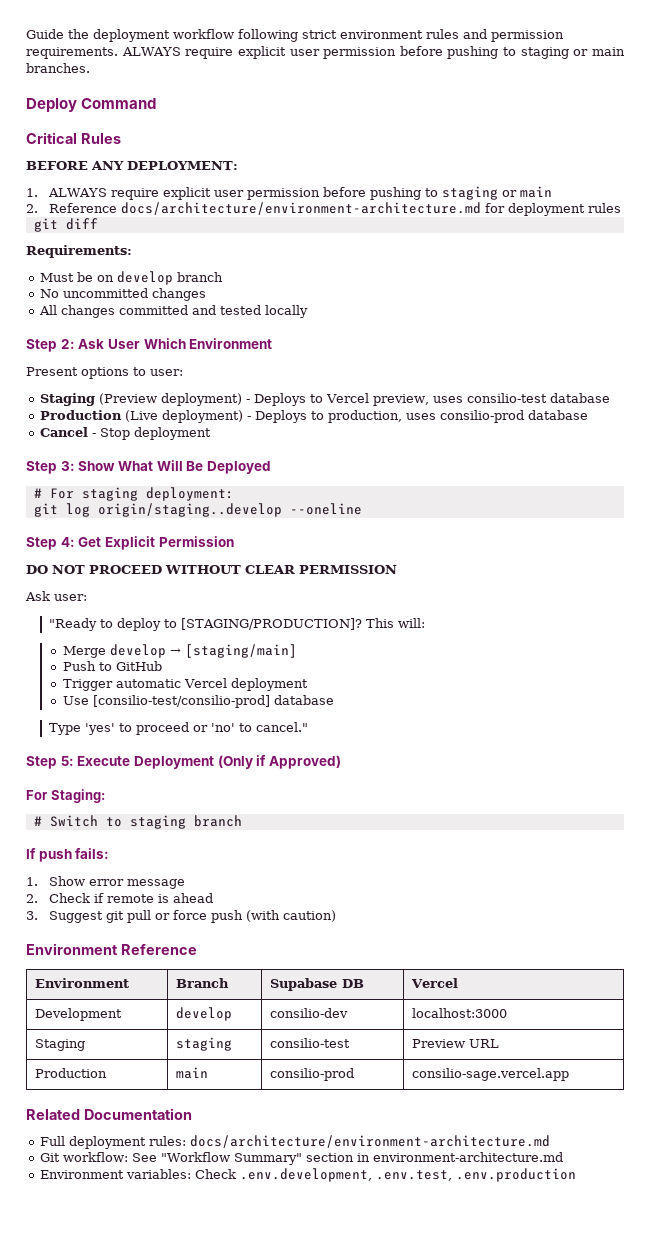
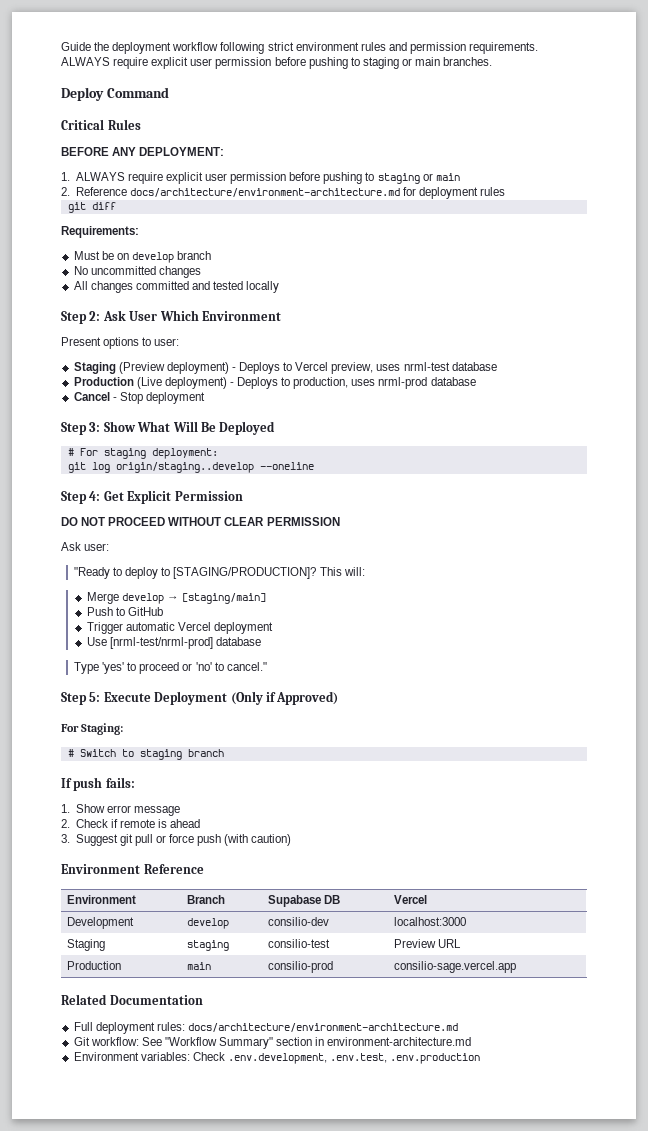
- Staging (Preview deployment) - Deploys to Vercel preview, uses consilio-test database
+ Staging (Preview deployment) - Deploys to Vercel preview, uses nrml-test database
- Production (Live deployment) - Deploys to production, uses consilio-prod database
+ Production (Live deployment) - Deploys to production, uses nrml-prod database
- Use [consilio-test/consilio-prod] database
+ Use [nrml-test/nrml-prod] database

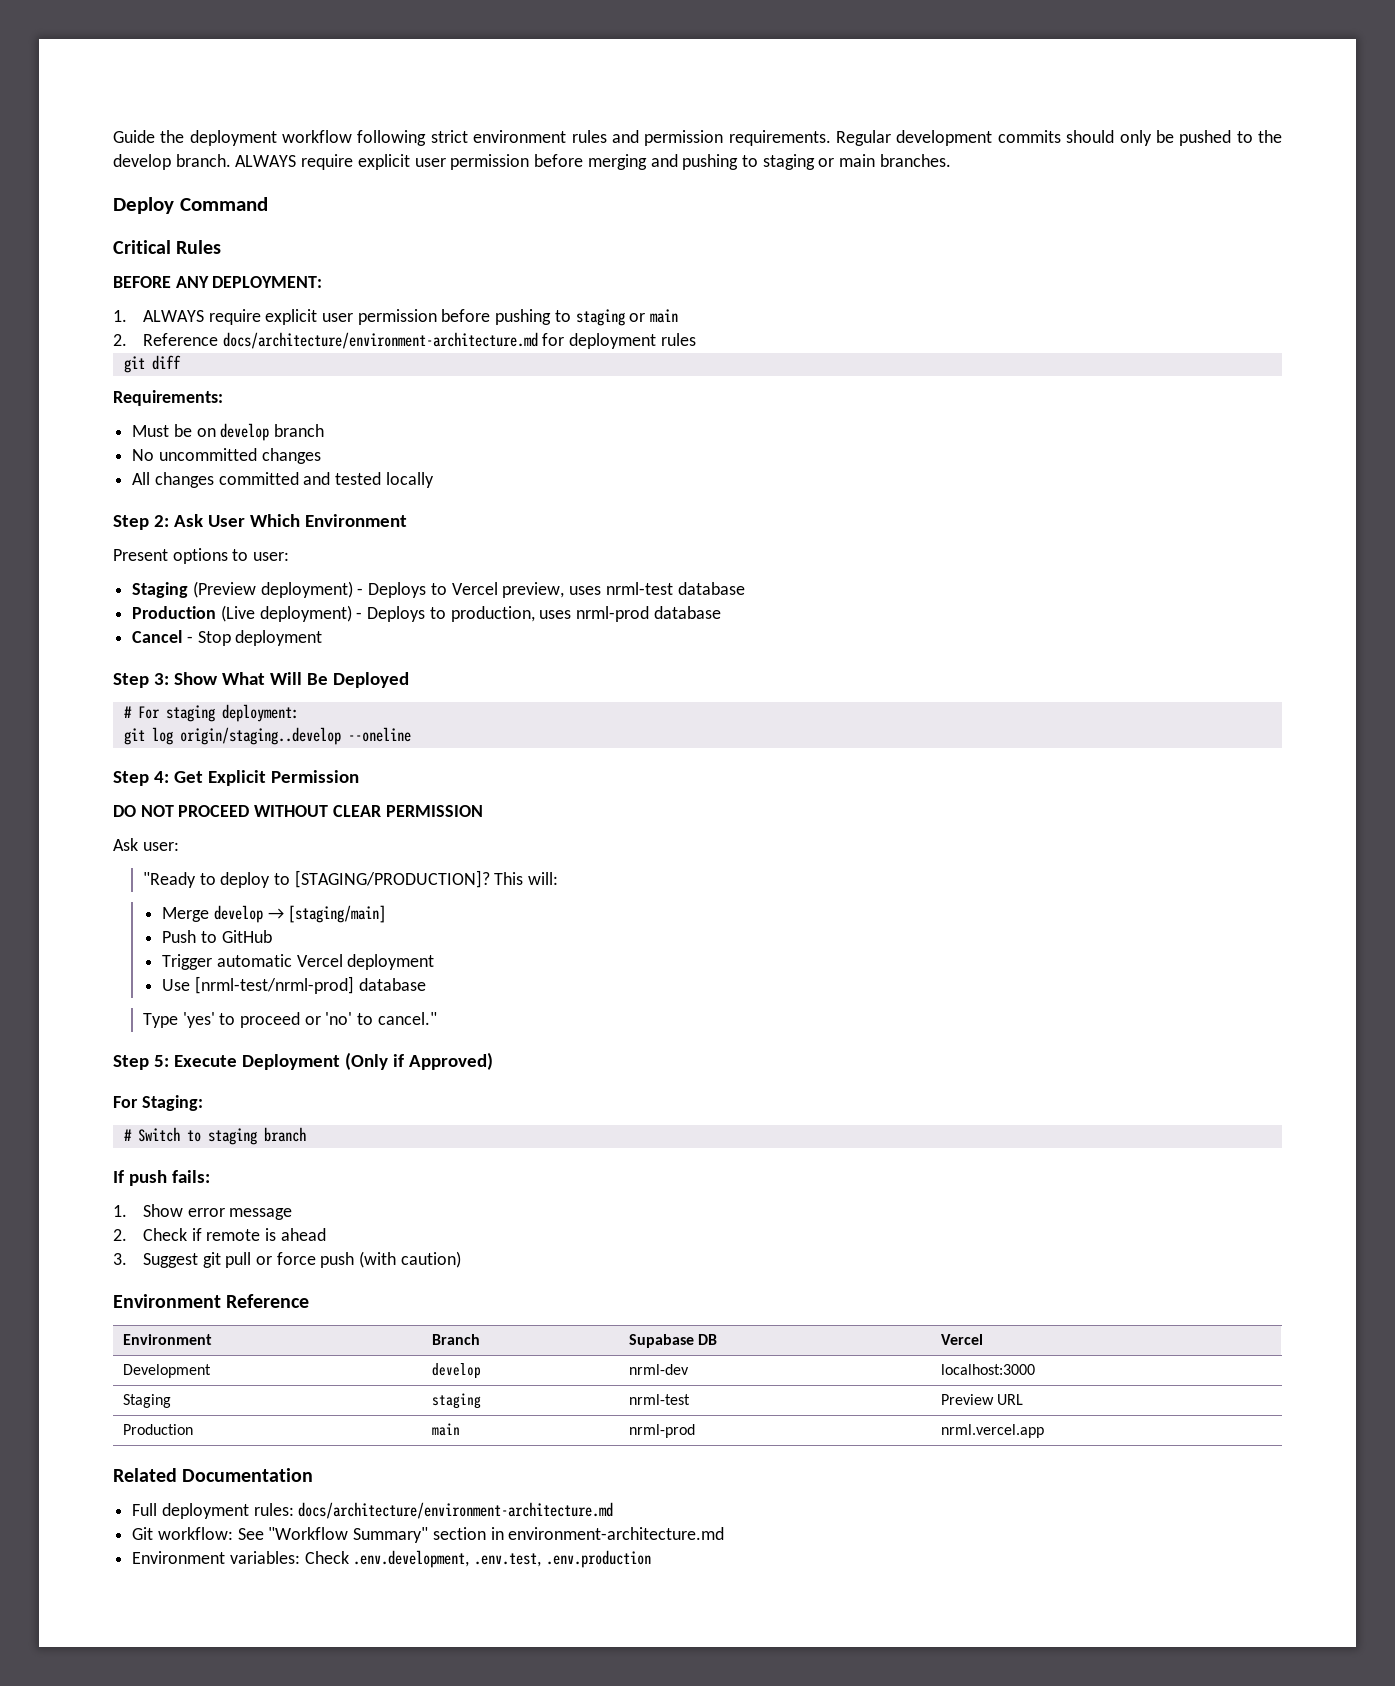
- ALWAYS require explicit user permission before pushing to staging or main branches.
+ Regular development commits should only be pushed to the develop branch. ALWAYS require explicit user permission before merging and pushing to staging or main branches.
- Development | develop | consilio-dev | localhost:3000
+ Development | develop | nrml-dev | localhost:3000
- Staging | staging | consilio-test | Preview URL
+ Staging | staging | nrml-test | Preview URL
- Production | main | consilio-prod | consilio-sage.vercel.app
+ Production | main | nrml-prod | nrml.vercel.app

